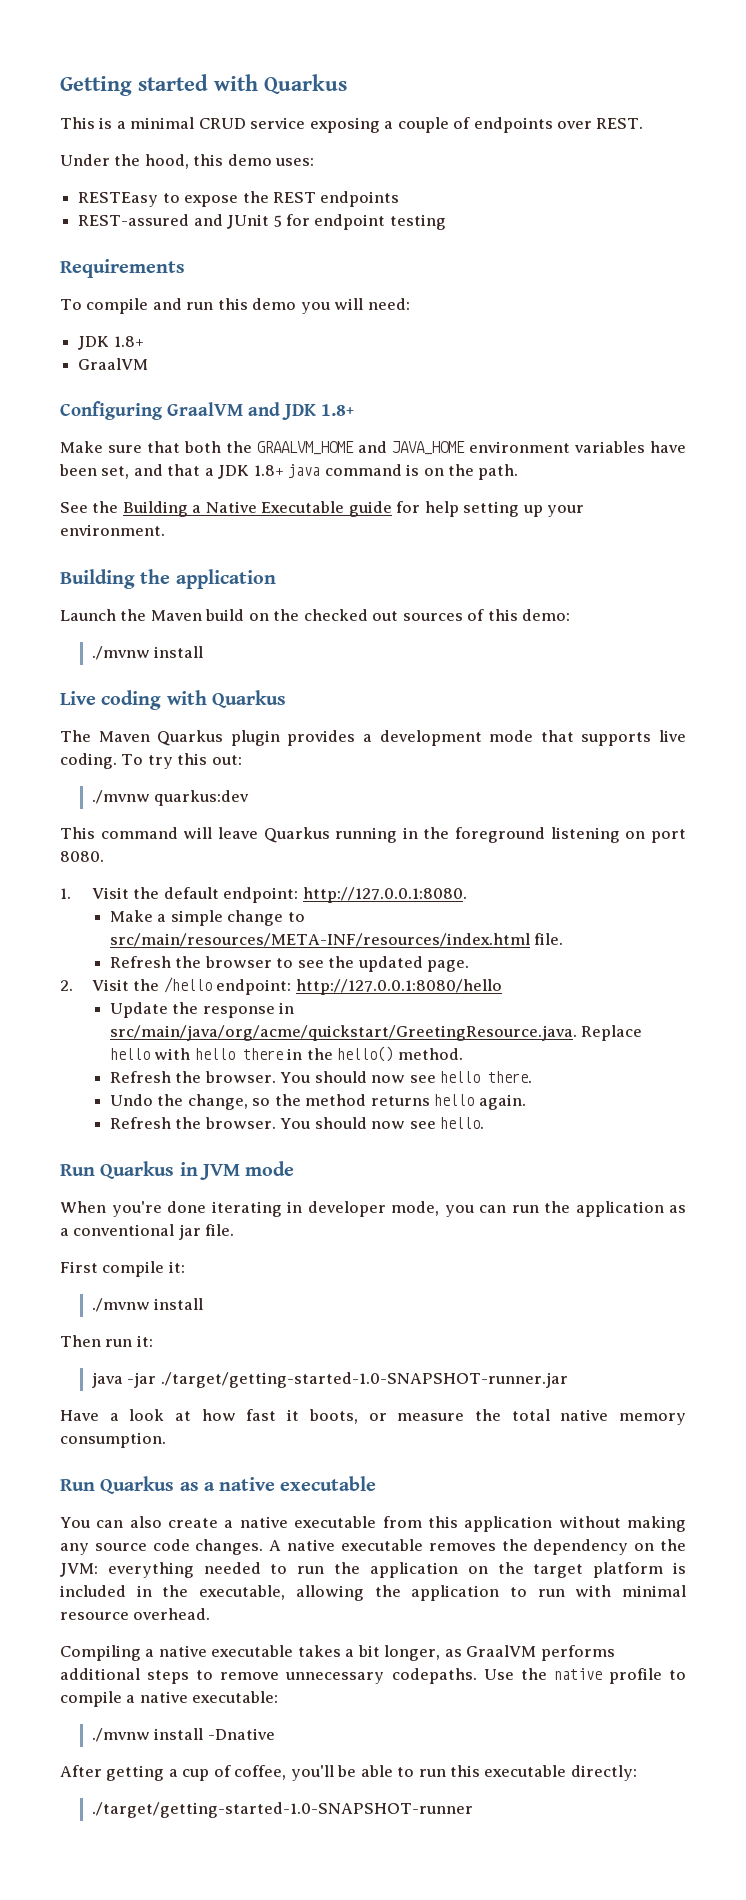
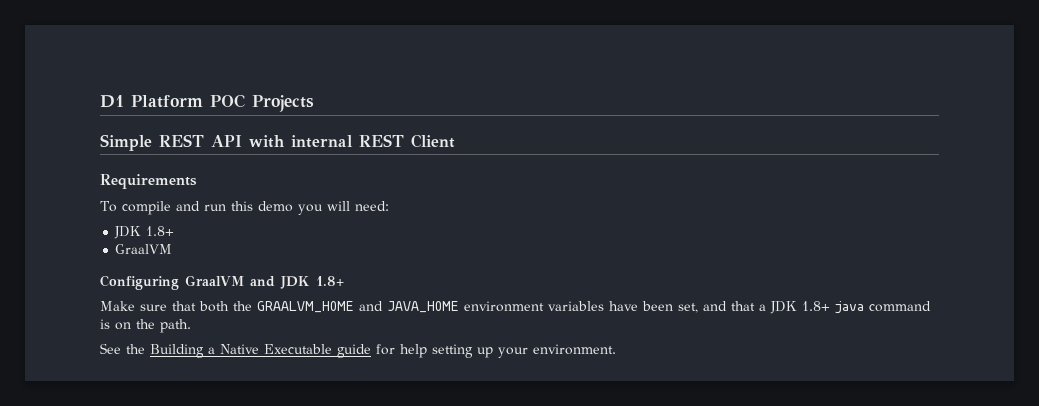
- Getting started with Quarkus
- This is a minimal CRUD service exposing a couple of endpoints over REST.
- Under the hood, this demo uses:
- RESTEasy to expose the REST endpoints
- REST-assured and JUnit 5 for endpoint testing
+ D1 Platform POC Projects
+ Simple REST API with internal REST Client
- Building the application
- Launch the Maven build on the checked out sources of this demo:
- ./mvnw install
- Live coding with Quarkus
- The Maven Quarkus plugin provides a development mode that supports live coding. To try this out:
- ./mvnw quarkus:dev
- This command will leave Quarkus running in the foreground listening on port 8080.
- 1. Visit the default endpoint: http://127.0.0.1:8080.
- Make a simple change to src/main/resources/META-INF/resources/index.html file.
- Refresh the browser to see the updated page.
- 2. Visit the /hello endpoint: http://127.0.0.1:8080/hello
- Update the response in src/main/java/org/acme/quickstart/GreetingResource.java. Replace hello with hello there in the hello() method.
- Refresh the browser. You should now see hello there.
- Undo the change, so the method returns hello again.
- Refresh the browser. You should now see hello.
- Run Quarkus in JVM mode
- When you're done iterating in developer mode, you can run the application as a conventional jar file.
- First compile it:
- ./mvnw install
- Then run it:
- java -jar ./target/getting-started-1.0-SNAPSHOT-runner.jar
- Have a look at how fast it boots, or measure the total native memory consumption.
- Run Quarkus as a native executable
- You can also create a native executable from this application without making any source code changes. A native executable removes the dependency on the JVM: everything needed to run the application on the target platform is included in the executable, allowing the application to run with minimal resource overhead.
- Compiling a native executable takes a bit longer, as GraalVM performs additional steps to remove unnecessary codepaths. Use the native profile to compile a native executable:
- ./mvnw install -Dnative
- After getting a cup of coffee, you'll be able to run this executable directly:
- ./target/getting-started-1.0-SNAPSHOT-runner

